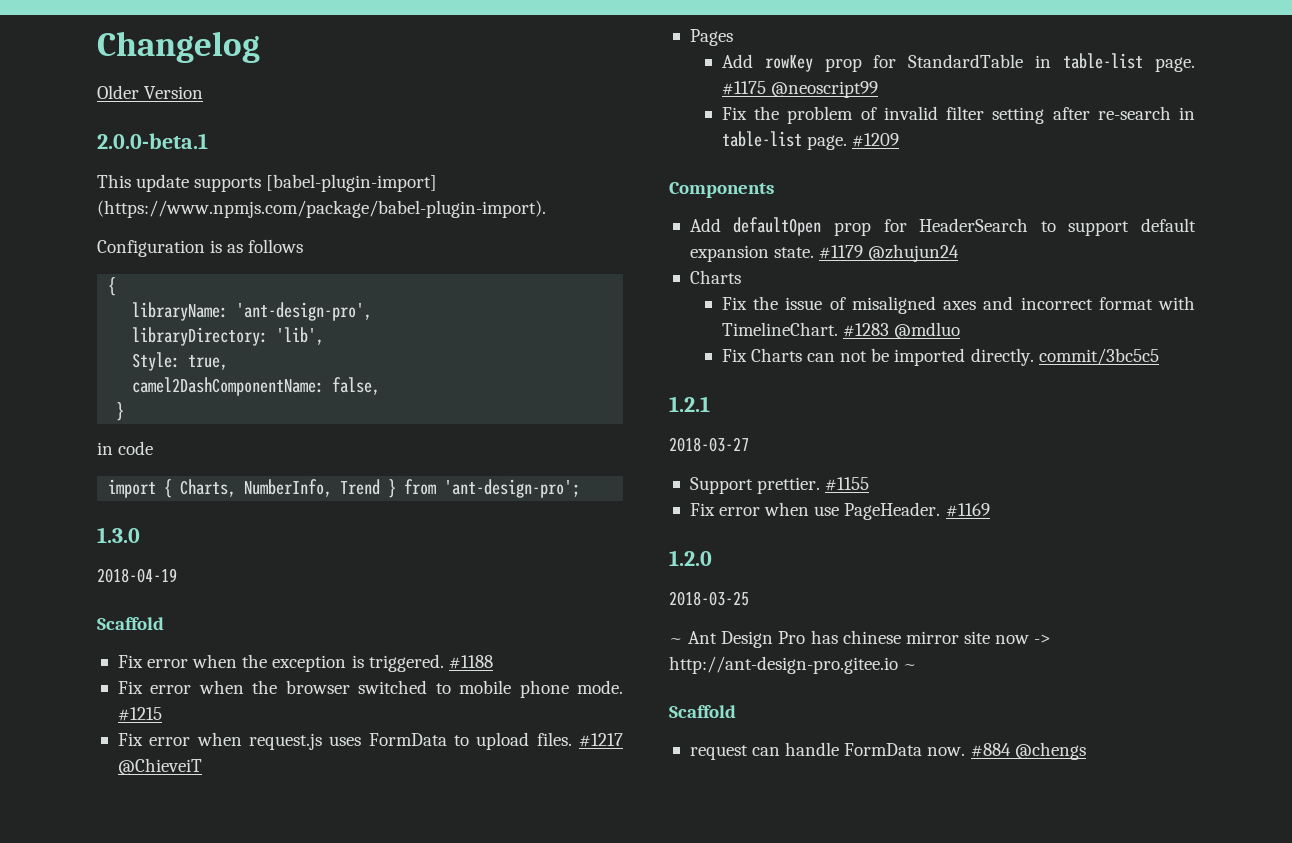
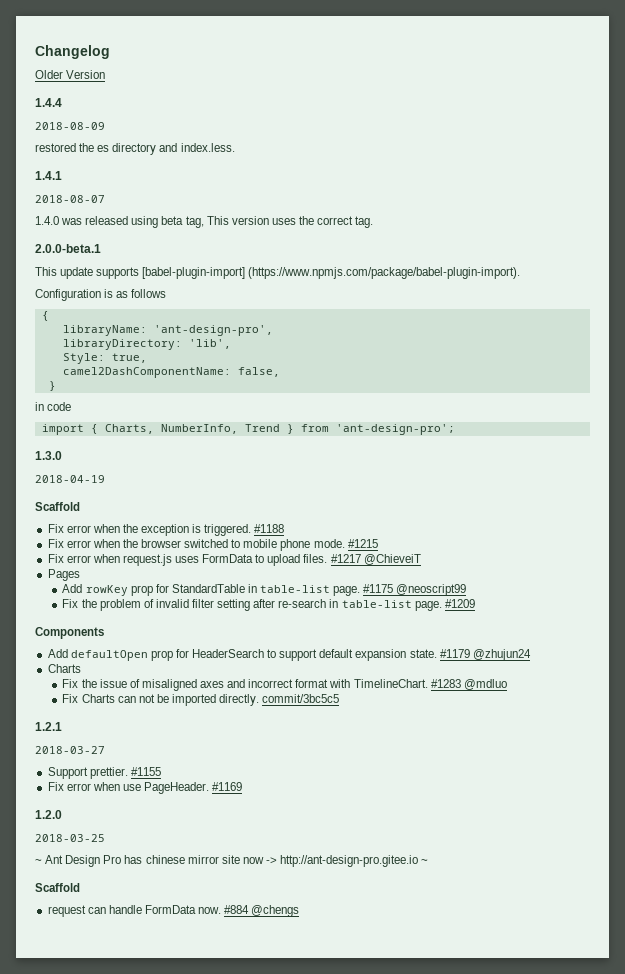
+ 1.4.4
+ 2018-08-09
+ restored the es directory and index.less.
+ 1.4.1
+ 2018-08-07
+ 1.4.0 was released using beta tag, This version uses the correct tag.

